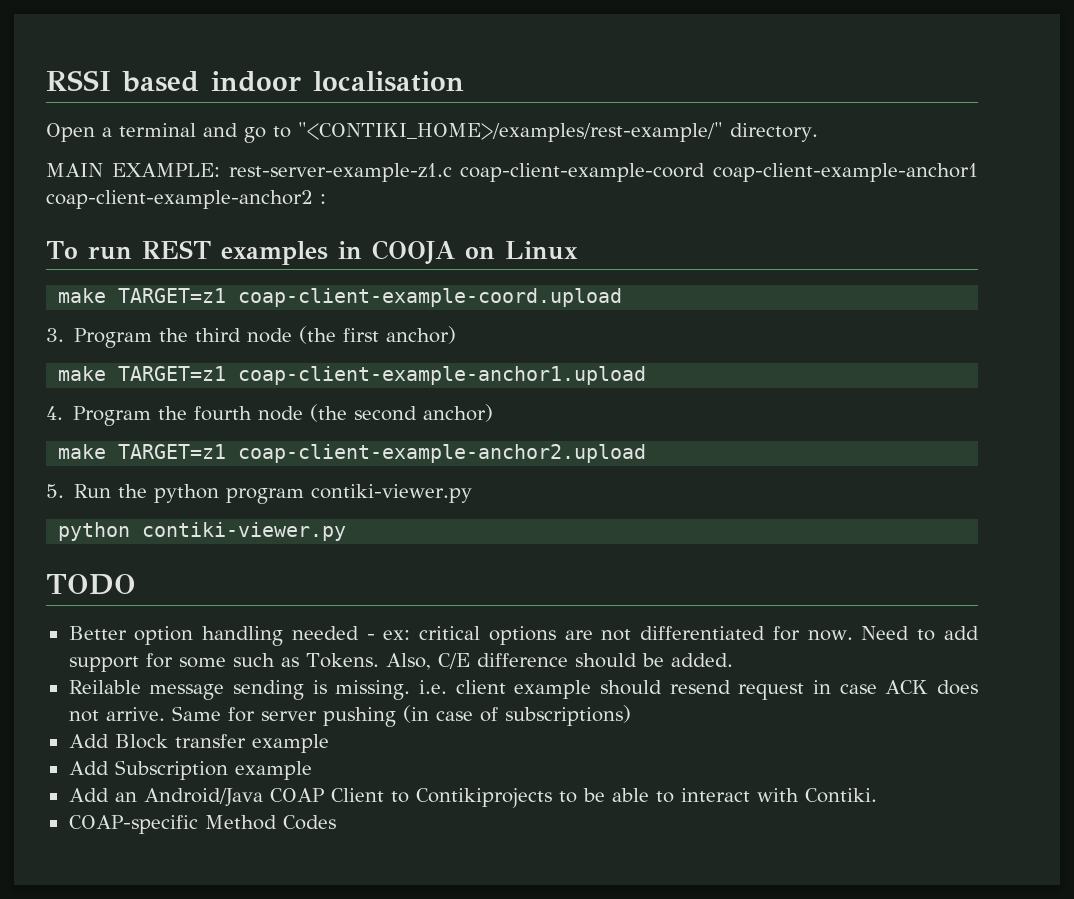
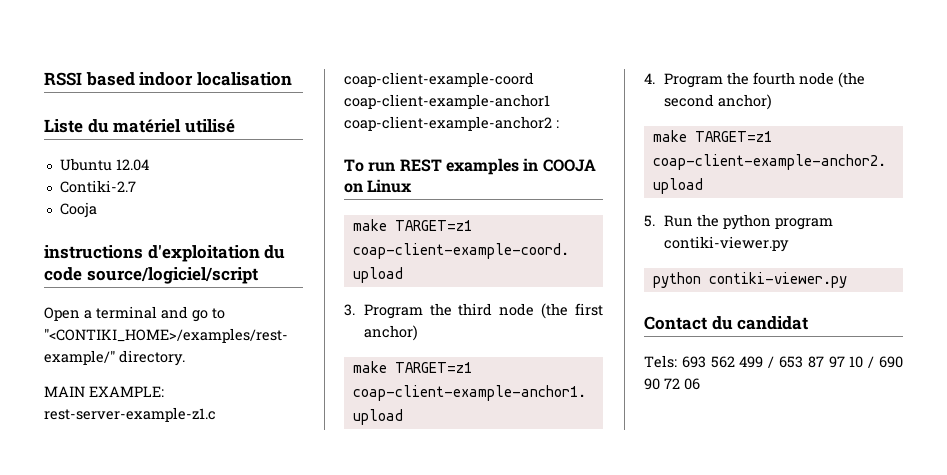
+ Liste du matériel utilisé
+ Ubuntu 12.04
+ Contiki-2.7
+ Cooja
+ instructions d'exploitation du code source/logiciel/script
- TODO
- Better option handling needed - ex: critical options are not differentiated for now. Need to add support for some such as Tokens. Also, C/E difference should be added.
- Reilable message sending is missing. i.e. client example should resend request in case ACK does not arrive. Same for server pushing (in case of subscriptions)
- Add Block transfer example
- Add Subscription example
- Add an Android/Java COAP Client to Contikiprojects to be able to interact with Contiki.
- COAP-specific Method Codes
+ Contact du candidat
+ Tels: 693 562 499 / 653 87 97 10 / 690 90 72 06

